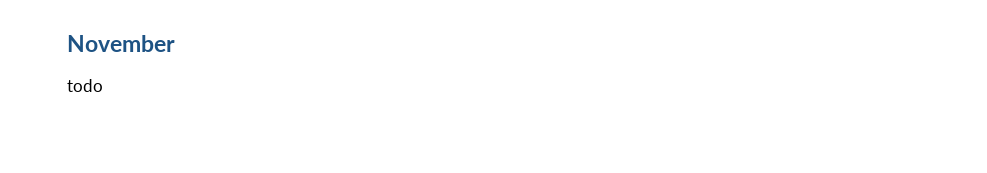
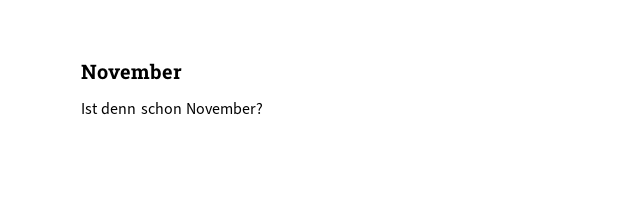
- todo
+ Ist denn schon November?

